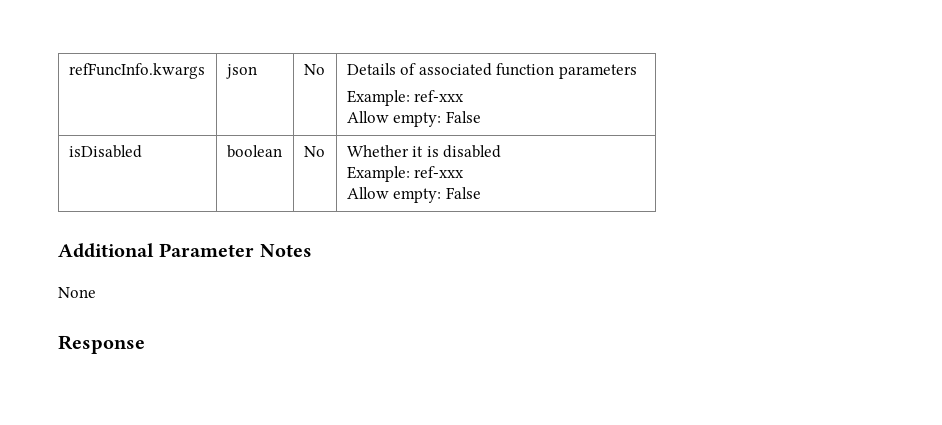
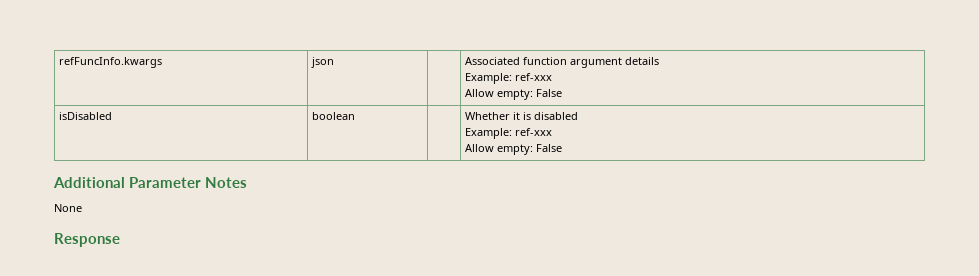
- refFuncInfo.kwargs | json | No | Details of associated function parameters
+ refFuncInfo.kwargs | json | | Associated function argument details
- isDisabled | boolean | No | Whether it is disabled
+ isDisabled | boolean | | Whether it is disabled

